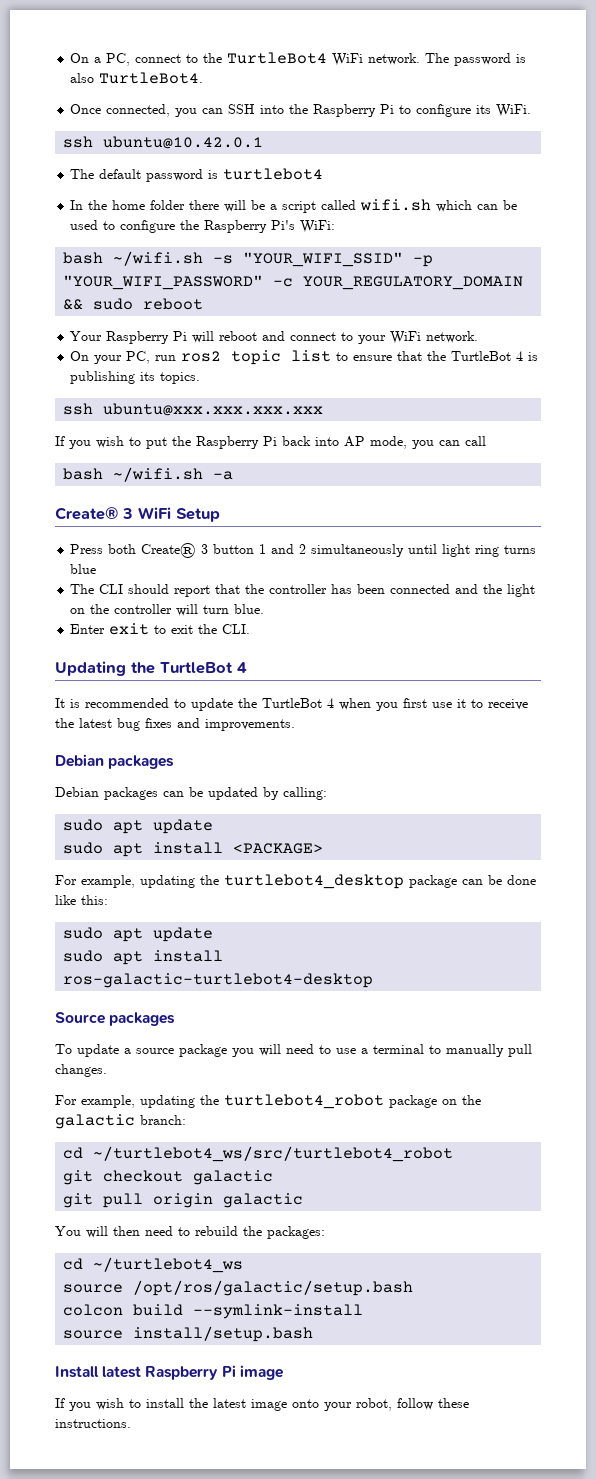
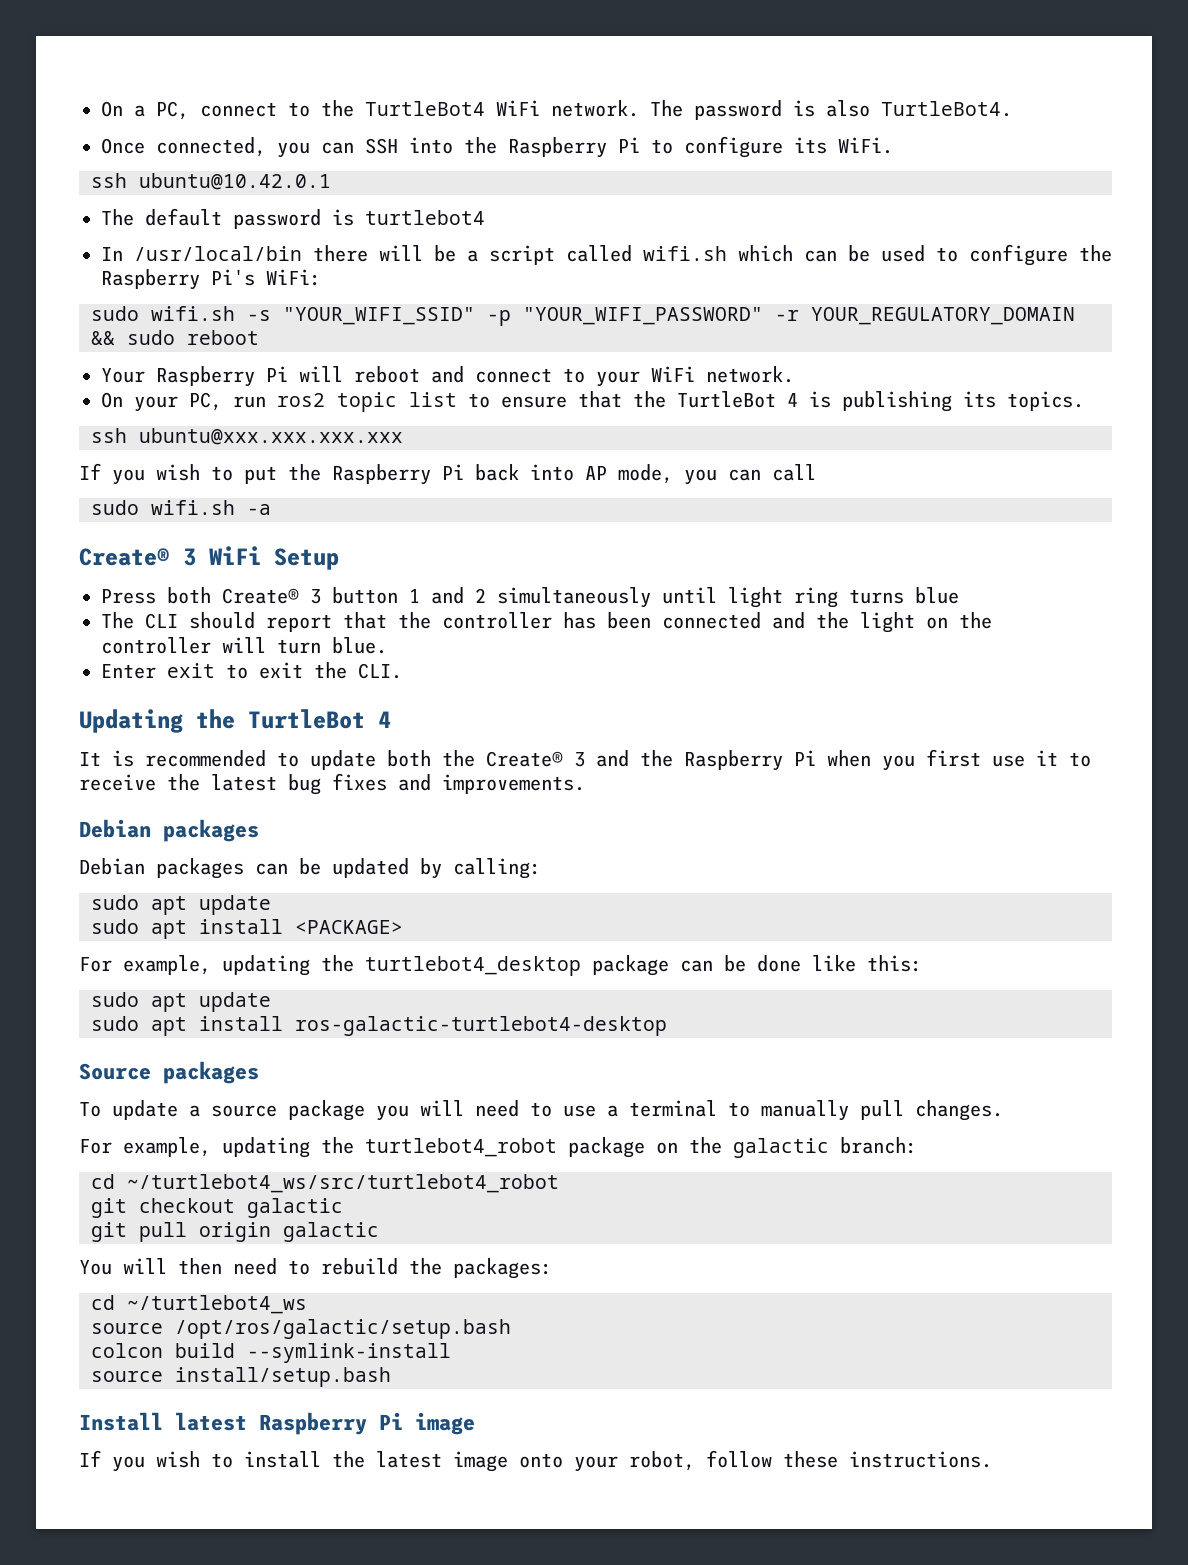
- In the home folder there will be a script called wifi.sh which can be used to configure the Raspberry Pi's WiFi:
+ In /usr/local/bin there will be a script called wifi.sh which can be used to configure the Raspberry Pi's WiFi:
- bash ~/wifi.sh -s "YOUR_WIFI_SSID" -p "YOUR_WIFI_PASSWORD" -c YOUR_REGULATORY_DOMAIN && sudo reboot
+ sudo wifi.sh -s "YOUR_WIFI_SSID" -p "YOUR_WIFI_PASSWORD" -r YOUR_REGULATORY_DOMAIN && sudo reboot
- bash ~/wifi.sh -a
+ sudo wifi.sh -a
- It is recommended to update the TurtleBot 4 when you first use it to receive the latest bug fixes and improvements.
+ It is recommended to update both the Create® 3 and the Raspberry Pi when you first use it to receive the latest bug fixes and improvements.

